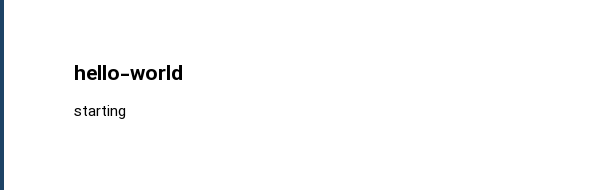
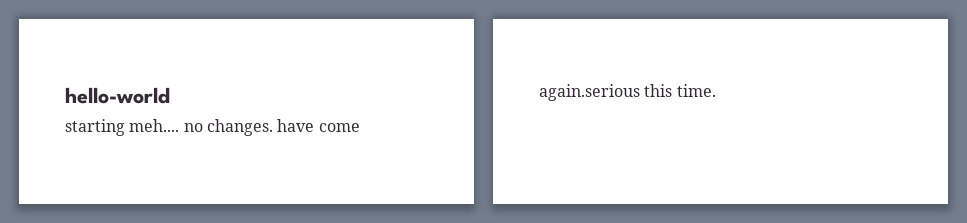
- starting
+ starting meh.... no changes. have come again.serious this time.

